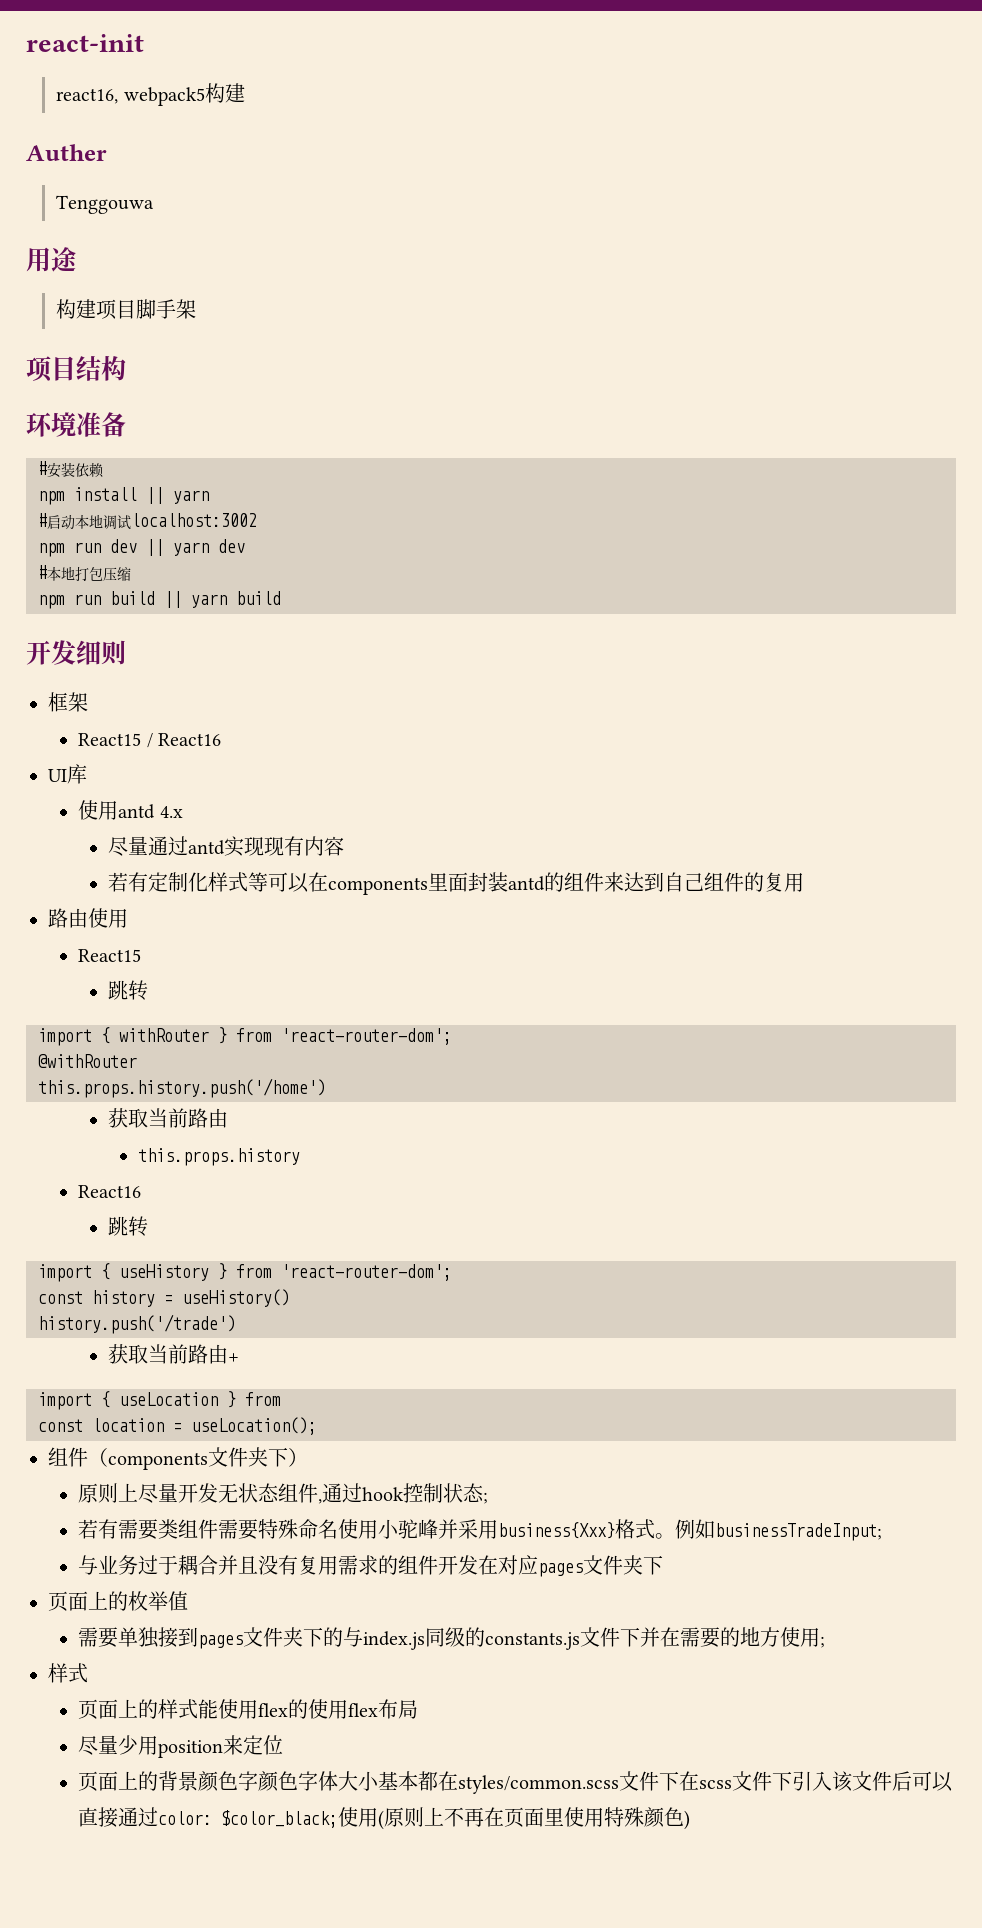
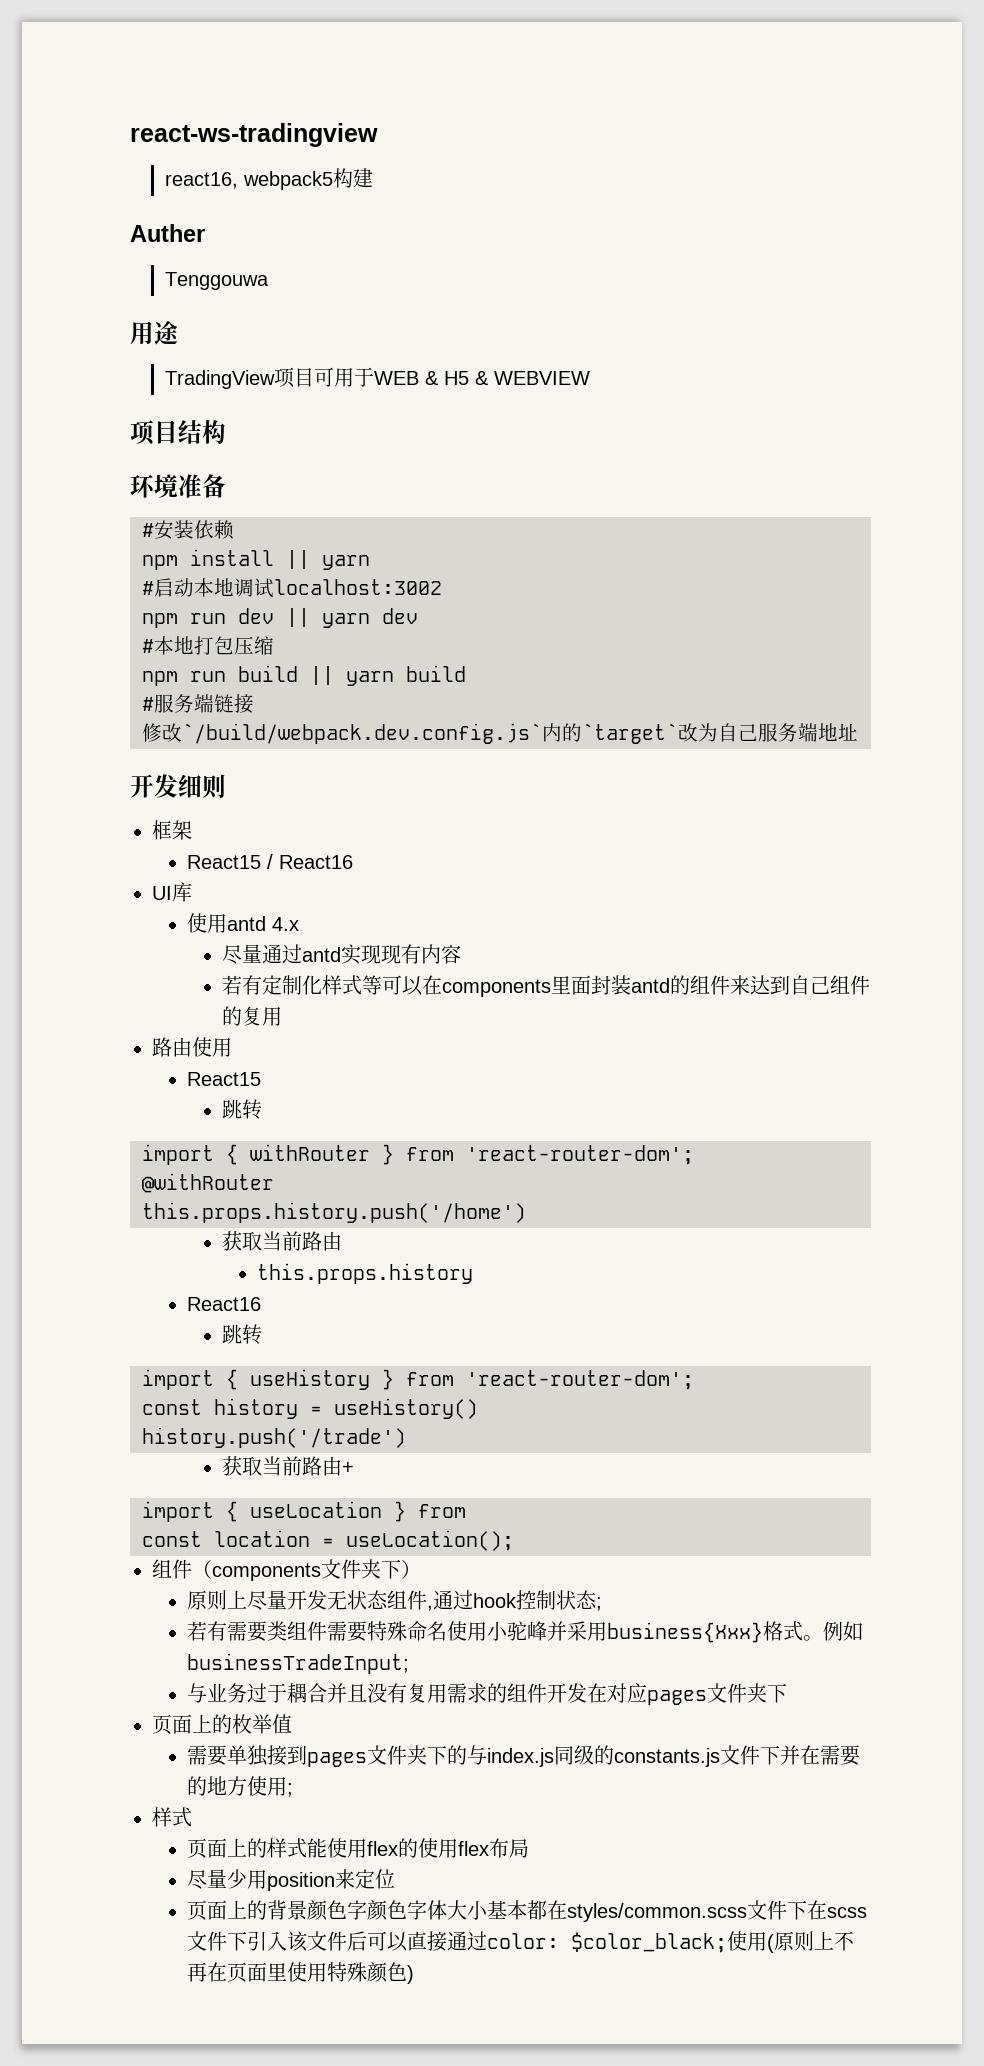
- react-init
+ react-ws-tradingview
- 构建项目脚手架
+ TradingView项目可用于WEB & H5 & WEBVIEW
+ #服务端链接
+ 修改`/build/webpack.dev.config.js`内的`target`改为自己服务端地址

